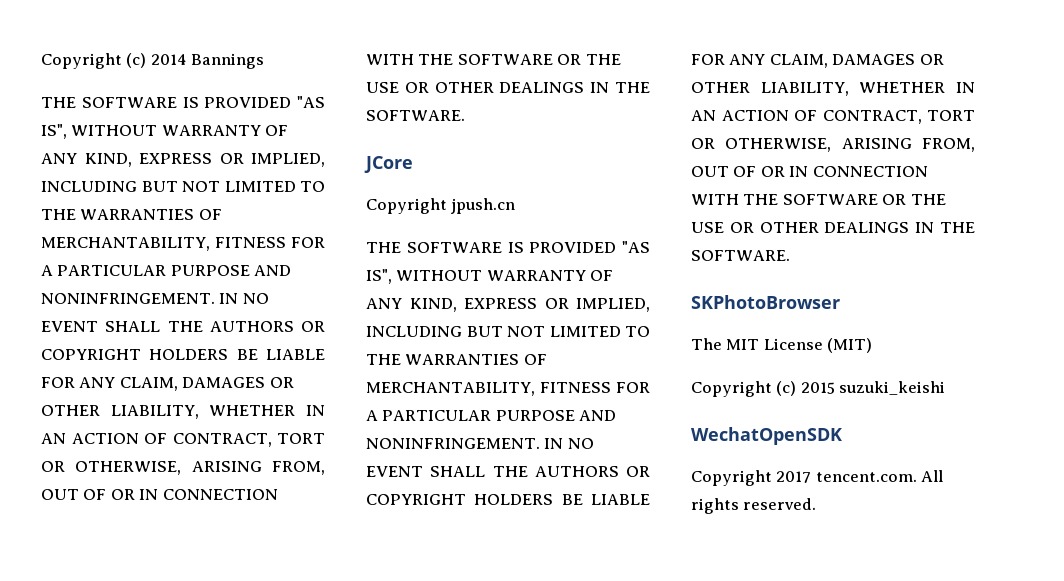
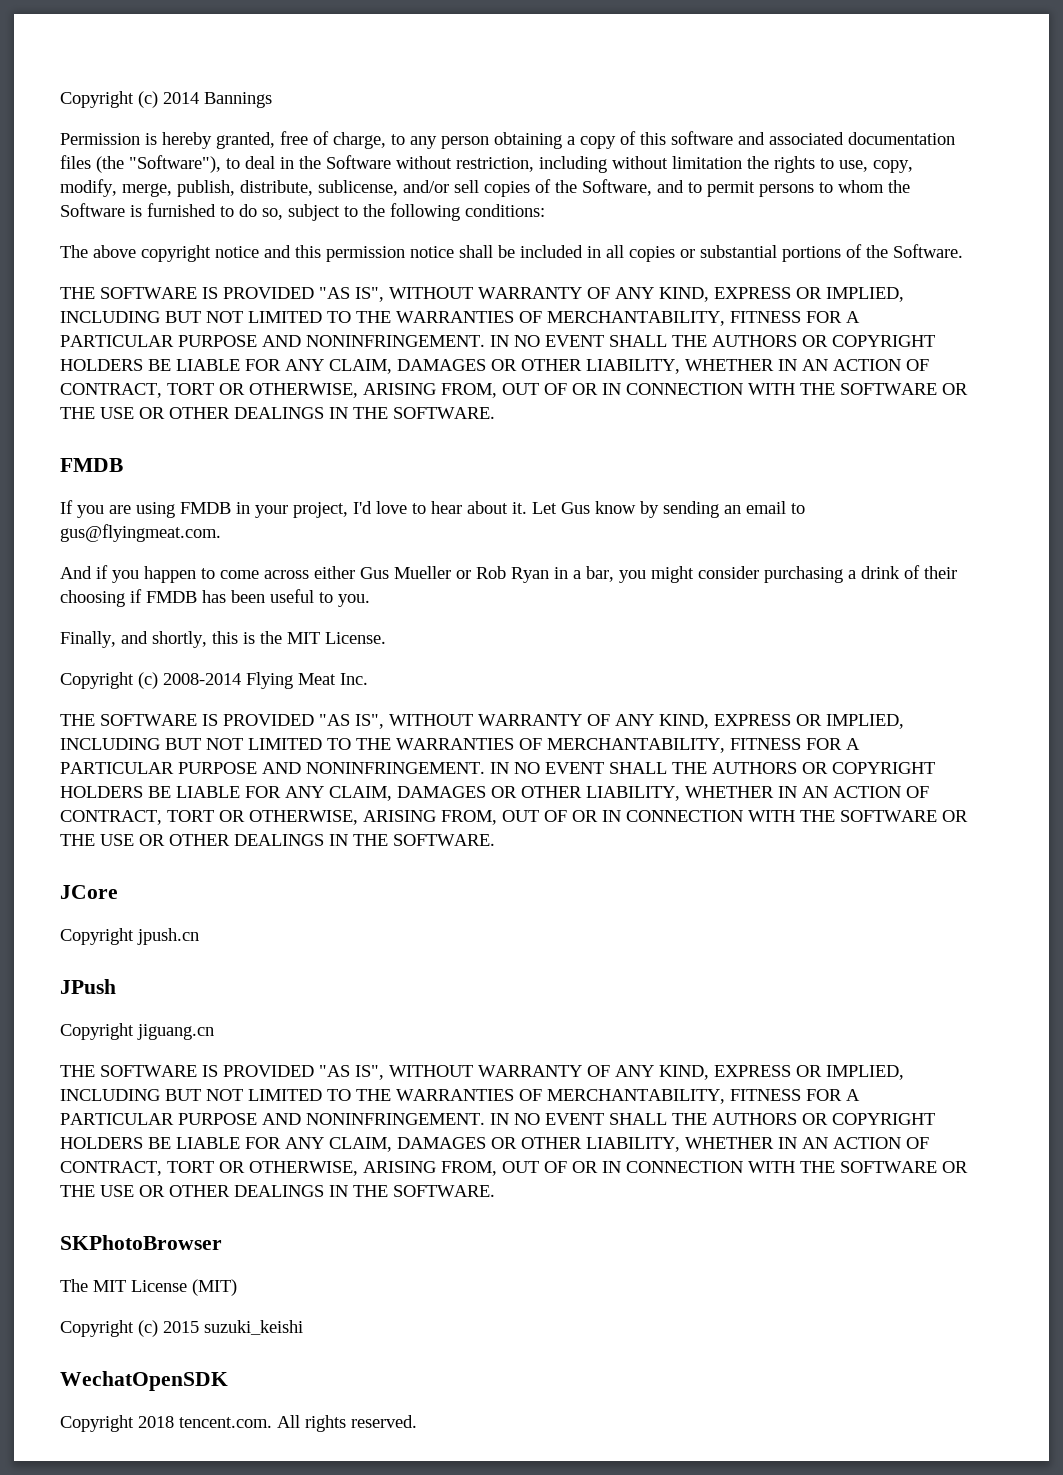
+ Permission is hereby granted, free of charge, to any person obtaining a copy of this software and associated documentation files (the "Software"), to deal in the Software without restriction, including without limitation the rights to use, copy, modify, merge, publish, distribute, sublicense, and/or sell copies of the Software, and to permit persons to whom the Software is furnished to do so, subject to the following conditions:
+ The above copyright notice and this permission notice shall be included in all copies or substantial portions of the Software.
+ THE SOFTWARE IS PROVIDED "AS IS", WITHOUT WARRANTY OF ANY KIND, EXPRESS OR IMPLIED, INCLUDING BUT NOT LIMITED TO THE WARRANTIES OF MERCHANTABILITY, FITNESS FOR A PARTICULAR PURPOSE AND NONINFRINGEMENT. IN NO EVENT SHALL THE AUTHORS OR COPYRIGHT HOLDERS BE LIABLE FOR ANY CLAIM, DAMAGES OR OTHER LIABILITY, WHETHER IN AN ACTION OF CONTRACT, TORT OR OTHERWISE, ARISING FROM, OUT OF OR IN CONNECTION WITH THE SOFTWARE OR THE USE OR OTHER DEALINGS IN THE SOFTWARE.
+ FMDB
+ If you are using FMDB in your project, I'd love to hear about it. Let Gus know by sending an email to gus@flyingmeat.com.
+ And if you happen to come across either Gus Mueller or Rob Ryan in a bar, you might consider purchasing a drink of their choosing if FMDB has been useful to you.
+ Finally, and shortly, this is the MIT License.
+ Copyright (c) 2008-2014 Flying Meat Inc.
+ JPush
+ Copyright jiguang.cn
- Copyright 2017 tencent.com. All rights reserved.
+ Copyright 2018 tencent.com. All rights reserved.

